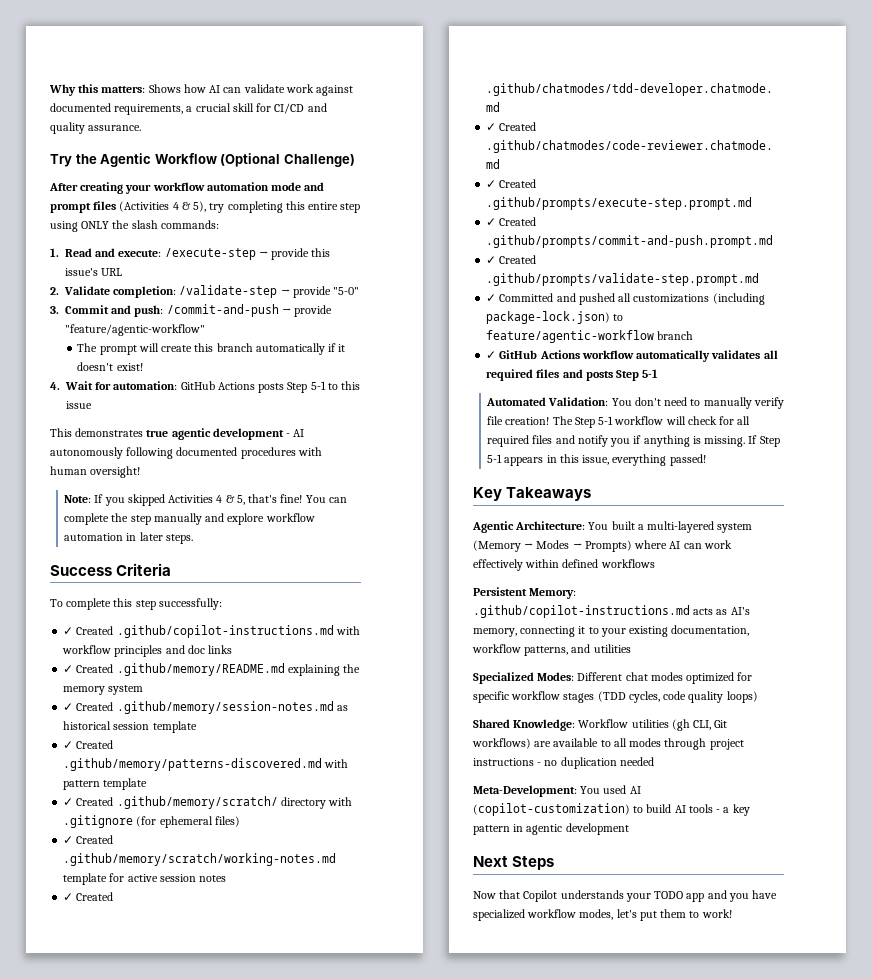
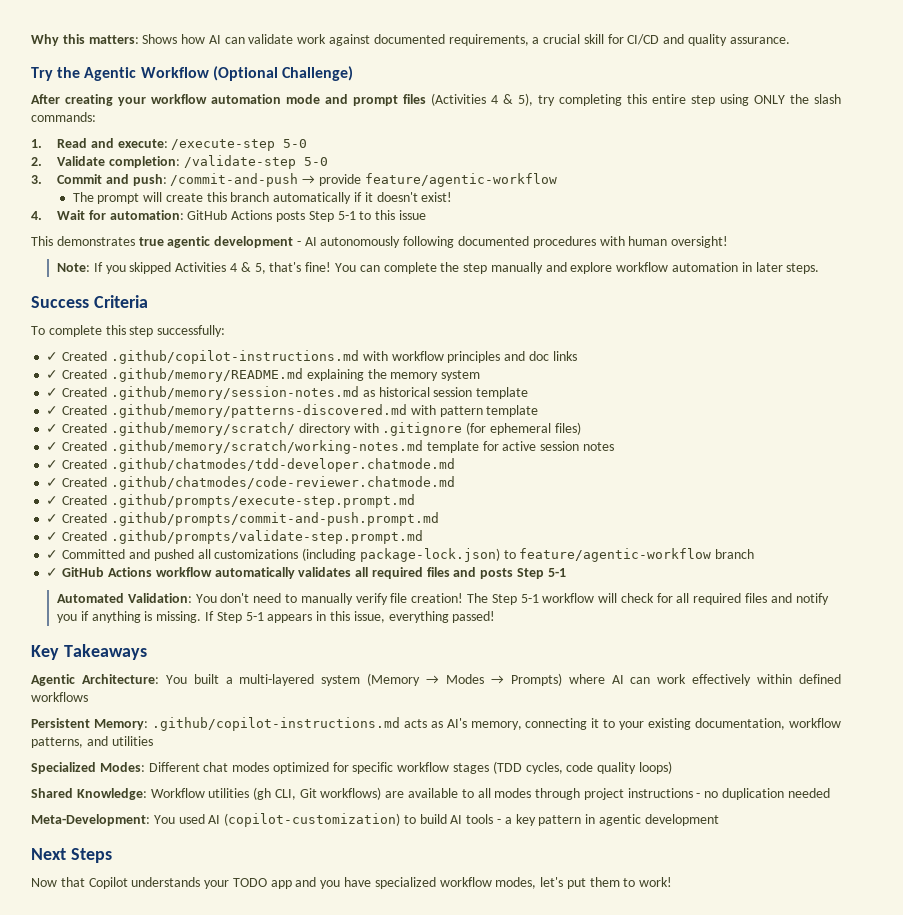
- 1. Read and execute: /execute-step → provide this issue's URL
+ 1. Read and execute: /execute-step 5-0
- 2. Validate completion: /validate-step → provide "5-0"
+ 2. Validate completion: /validate-step 5-0
- 3. Commit and push: /commit-and-push → provide "feature/agentic-workflow"
+ 3. Commit and push: /commit-and-push → provide feature/agentic-workflow

